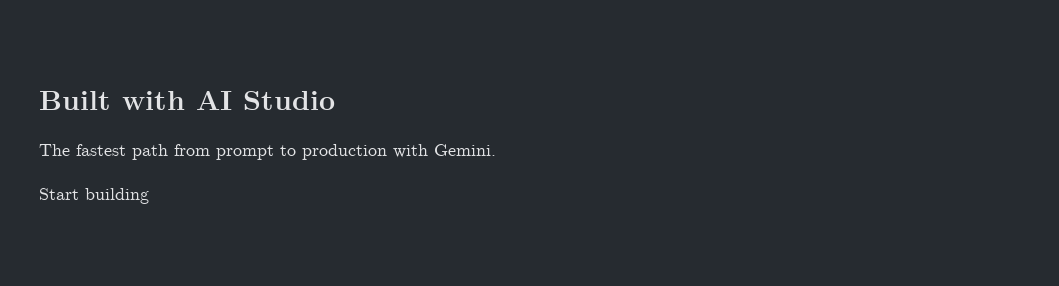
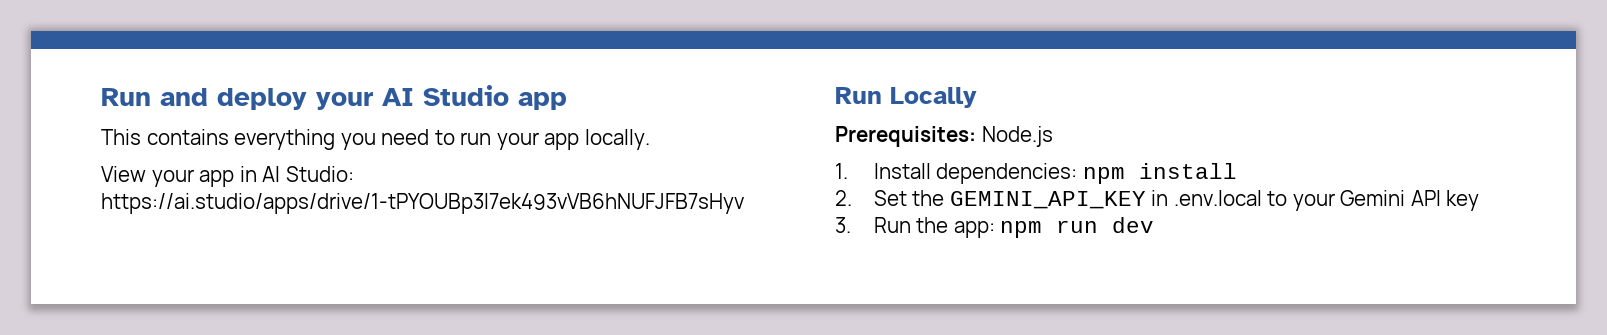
- Built with AI Studio
- The fastest path from prompt to production with Gemini.
- Start building
+ Run and deploy your AI Studio app
+ This contains everything you need to run your app locally.
+ View your app in AI Studio: https://ai.studio/apps/drive/1-tPYOUBp3I7ek493vVB6hNUFJFB7sHyv
+ Run Locally
+ Prerequisites: Node.js
+ 1. Install dependencies: npm install
+ 2. Set the GEMINI_API_KEY in .env.local to your Gemini API key
+ 3. Run the app: npm run dev

